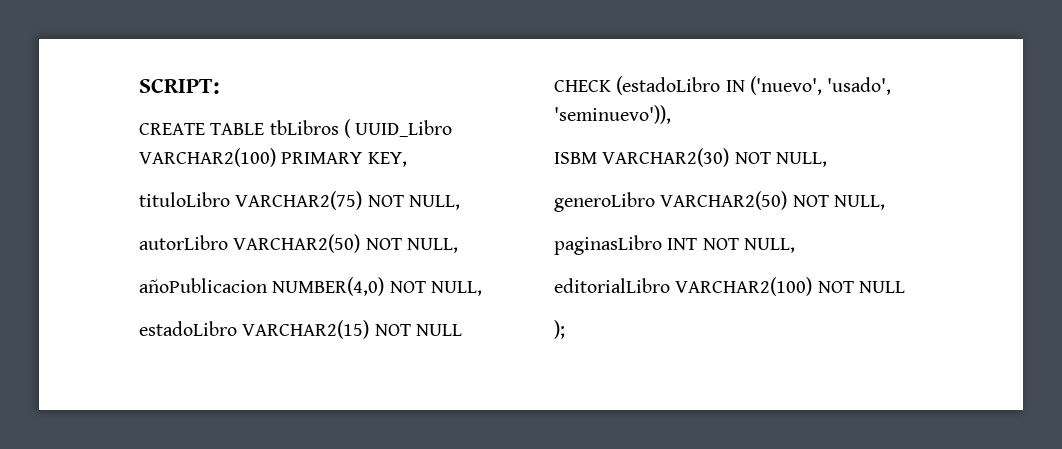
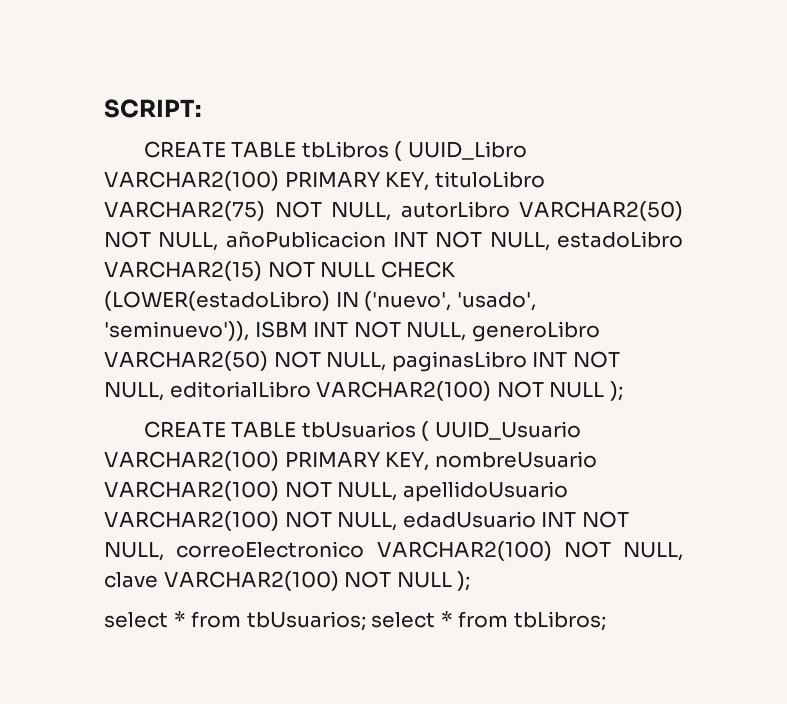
- CREATE TABLE tbLibros ( UUID_Libro VARCHAR2(100) PRIMARY KEY,
- tituloLibro VARCHAR2(75) NOT NULL,
- autorLibro VARCHAR2(50) NOT NULL,
- añoPublicacion NUMBER(4,0) NOT NULL,
- estadoLibro VARCHAR2(15) NOT NULL CHECK (estadoLibro IN ('nuevo', 'usado', 'seminuevo')),
- ISBM VARCHAR2(30) NOT NULL,
- generoLibro VARCHAR2(50) NOT NULL,
- paginasLibro INT NOT NULL,
- editorialLibro VARCHAR2(100) NOT NULL
- );
+ CREATE TABLE tbLibros ( UUID_Libro VARCHAR2(100) PRIMARY KEY, tituloLibro VARCHAR2(75) NOT NULL, autorLibro VARCHAR2(50) NOT NULL, añoPublicacion INT NOT NULL, estadoLibro VARCHAR2(15) NOT NULL CHECK (LOWER(estadoLibro) IN ('nuevo', 'usado', 'seminuevo')), ISBM INT NOT NULL, generoLibro VARCHAR2(50) NOT NULL, paginasLibro INT NOT NULL, editorialLibro VARCHAR2(100) NOT NULL );
+ CREATE TABLE tbUsuarios ( UUID_Usuario VARCHAR2(100) PRIMARY KEY, nombreUsuario VARCHAR2(100) NOT NULL, apellidoUsuario VARCHAR2(100) NOT NULL, edadUsuario INT NOT NULL, correoElectronico VARCHAR2(100) NOT NULL, clave VARCHAR2(100) NOT NULL );
+ select * from tbUsuarios; select * from tbLibros;

